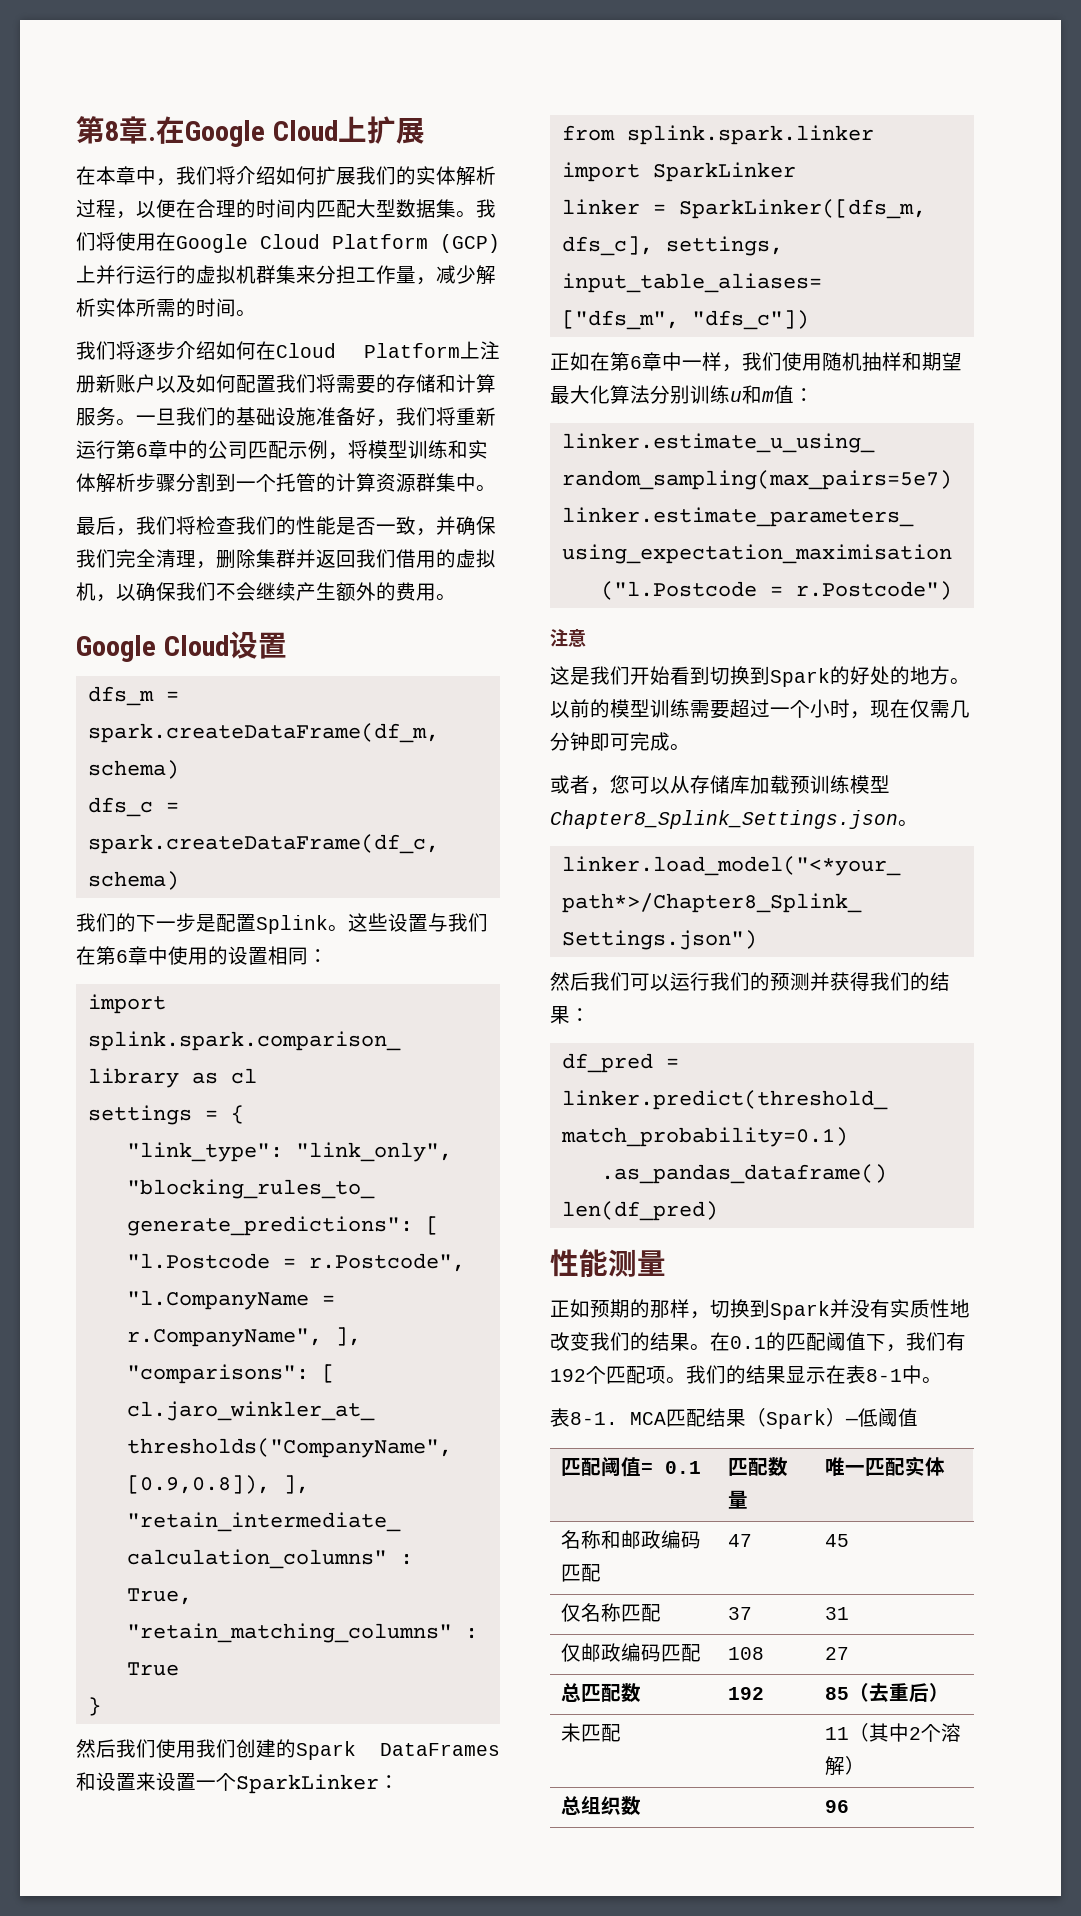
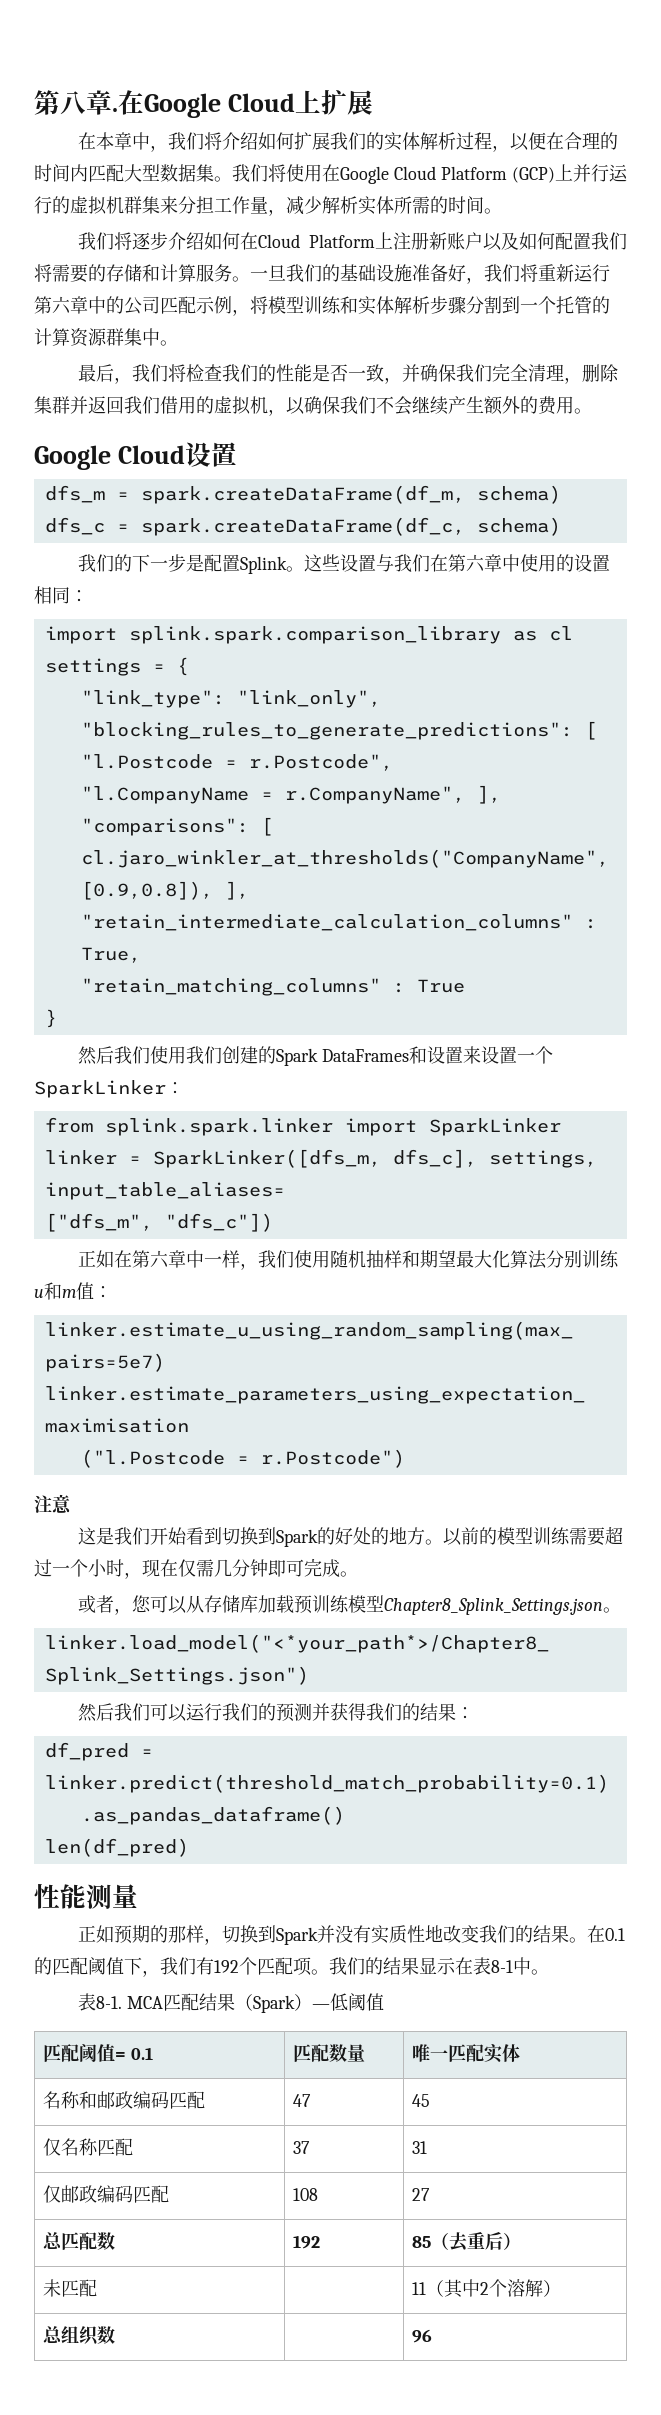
- 第8章.
+ 第八章.
- 一旦我们的基础设施准备好，我们将重新运行第6章中的公司匹配示例，将模型训练和实体解析步骤分割到一个托管的计算资源群集中。
+ 一旦我们的基础设施准备好，我们将重新运行第六章中的公司匹配示例，将模型训练和实体解析步骤分割到一个托管的计算资源群集中。
- 这些设置与我们在第6章中使用的设置相同：
+ 这些设置与我们在第六章中使用的设置相同：
- 正如在第6章中一样，我们使用随机抽样和期望最大化算法分别训练u和m值：
+ 正如在第六章中一样，我们使用随机抽样和期望最大化算法分别训练u和m值：

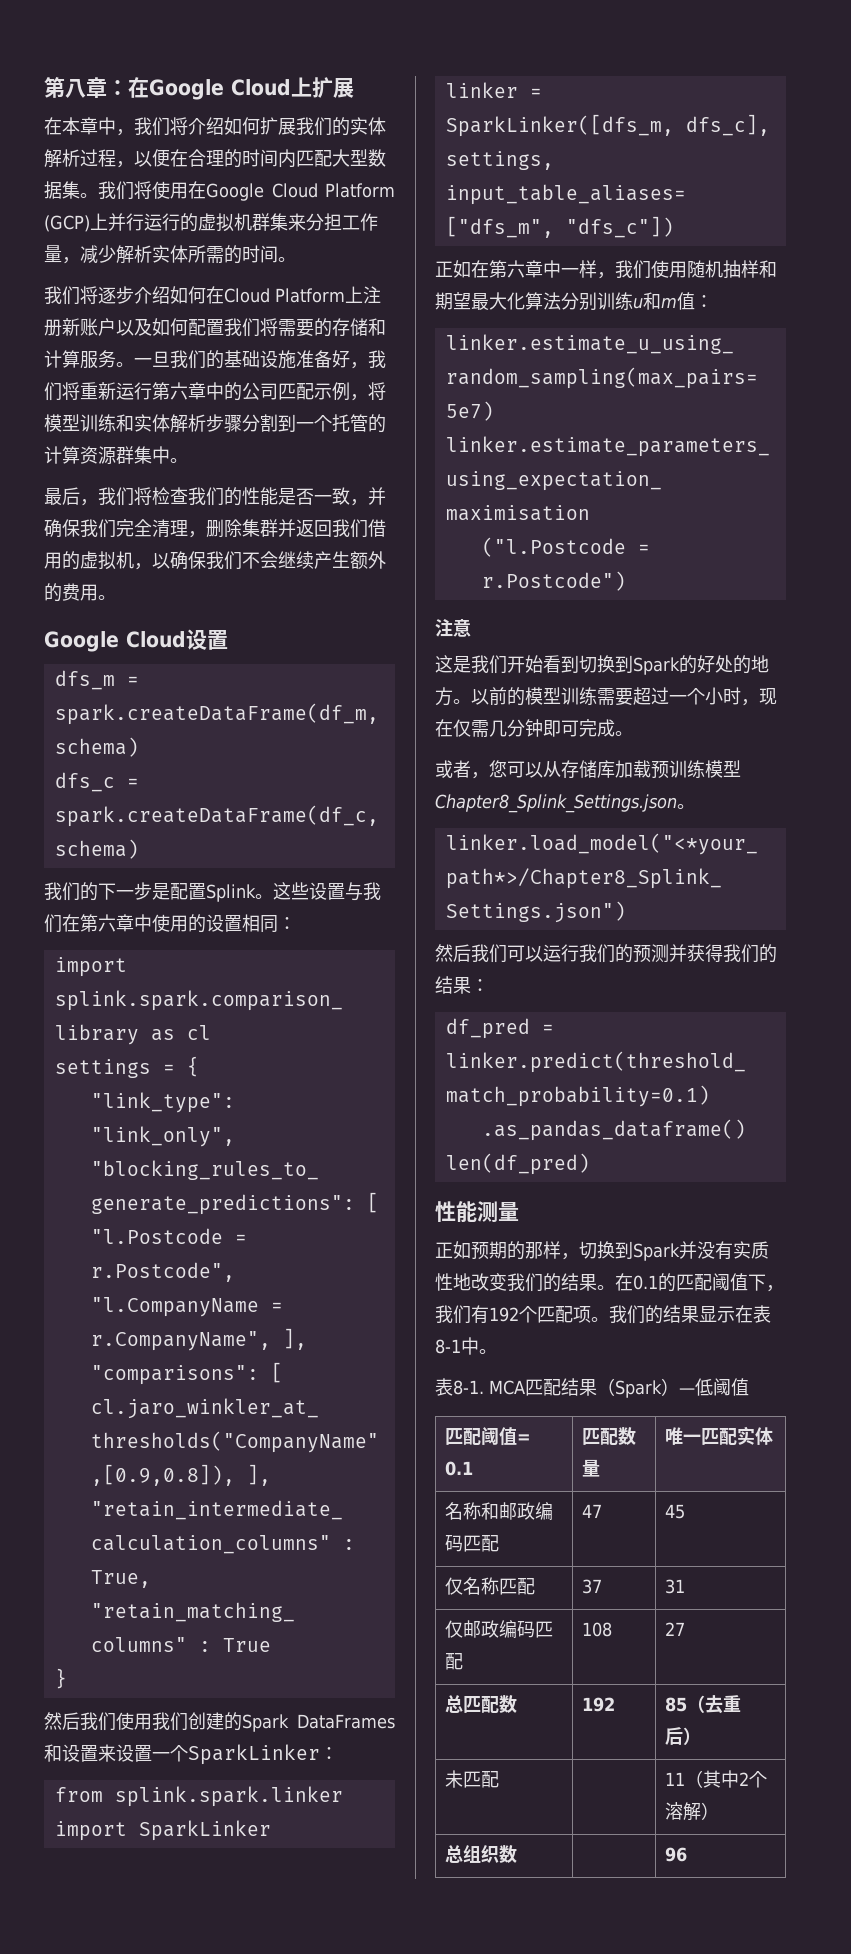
- 第八章.在Google Cloud上扩展
+ 第八章：在Google Cloud上扩展

